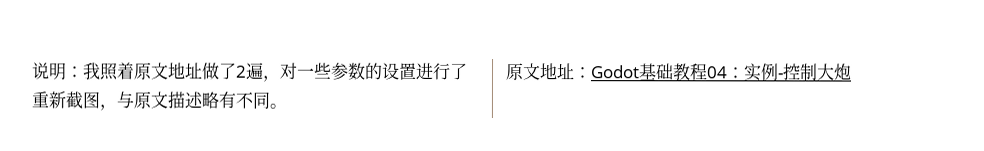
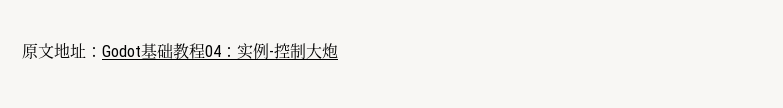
- 说明：我照着原文地址做了2遍，对一些参数的设置进行了重新截图，与原文描述略有不同。

